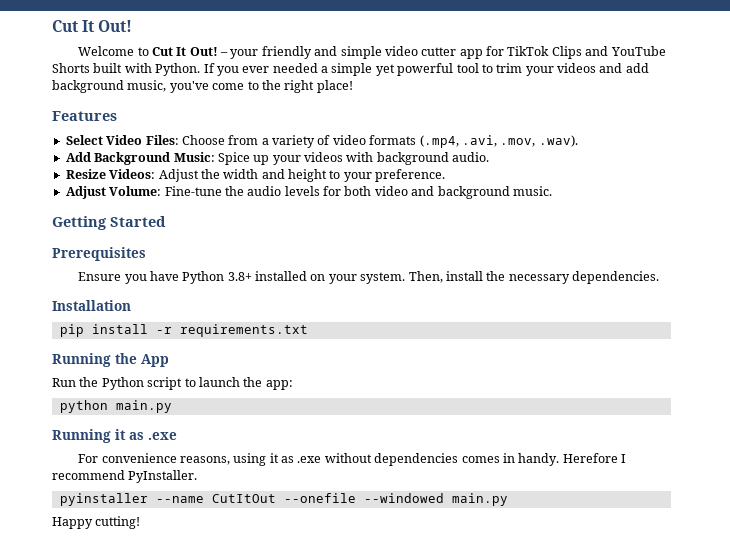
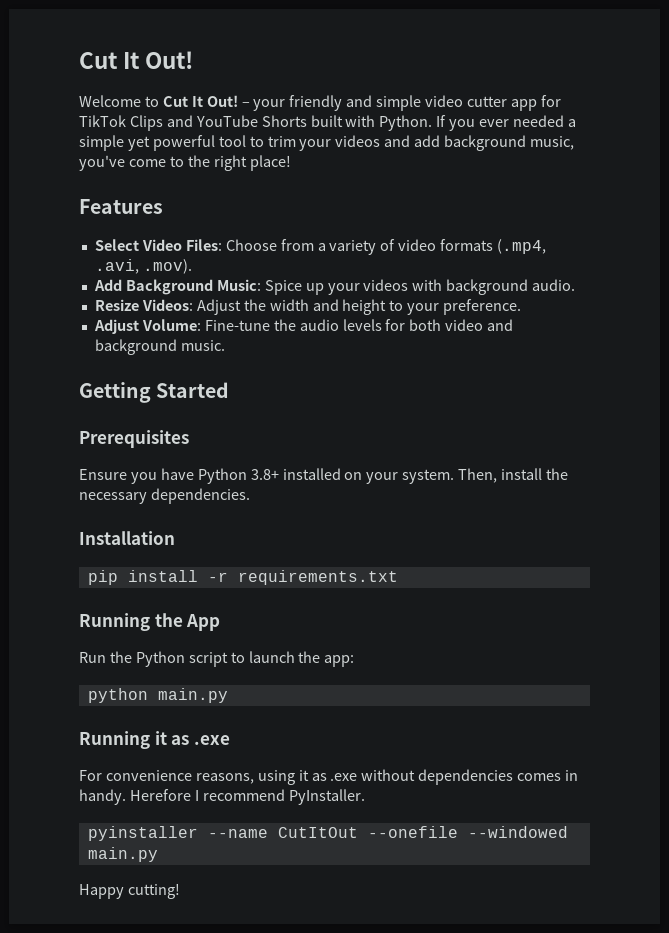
- Select Video Files: Choose from a variety of video formats (.mp4, .avi, .mov, .wav).
+ Select Video Files: Choose from a variety of video formats (.mp4, .avi, .mov).

